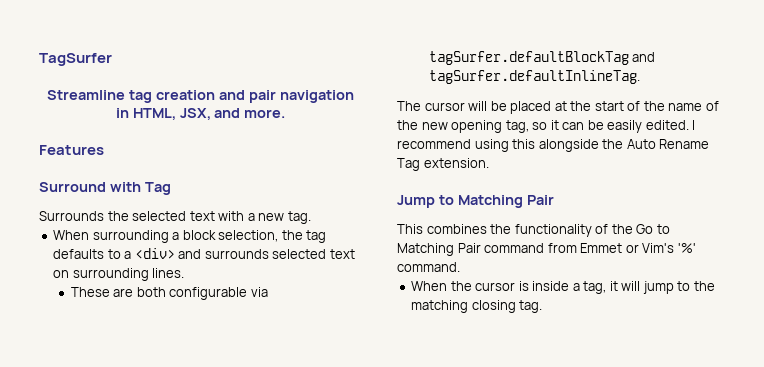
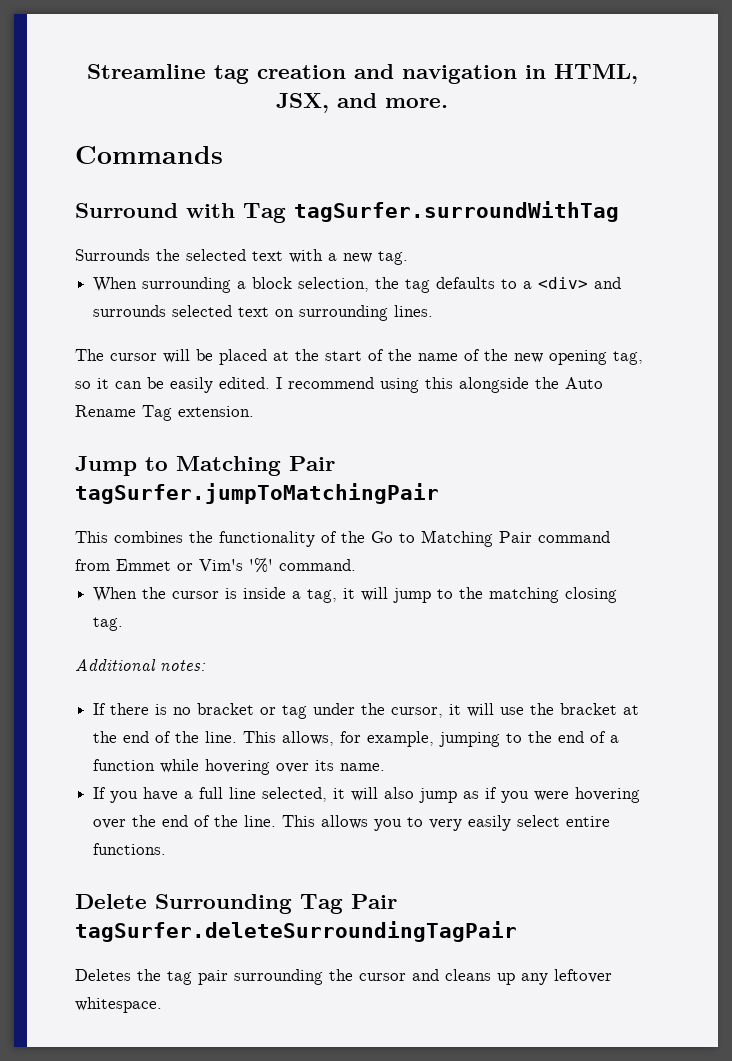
- TagSurfer
- Streamline tag creation and pair navigation in HTML, JSX, and more.
+ Streamline tag creation and navigation in HTML, JSX, and more.
- Features
+ Commands
- Surround with Tag
+ Surround with Tag tagSurfer.surroundWithTag
- These are both configurable via tagSurfer.defaultBlockTag and tagSurfer.defaultInlineTag.
- Jump to Matching Pair
+ Jump to Matching Pair tagSurfer.jumpToMatchingPair
+ Additional notes:
+ If there is no bracket or tag under the cursor, it will use the bracket at the end of the line. This allows, for example, jumping to the end of a function while hovering over its name.
+ If you have a full line selected, it will also jump as if you were hovering over the end of the line. This allows you to very easily select entire functions.
+ Delete Surrounding Tag Pair tagSurfer.deleteSurroundingTagPair
+ Deletes the tag pair surrounding the cursor and cleans up any leftover whitespace.

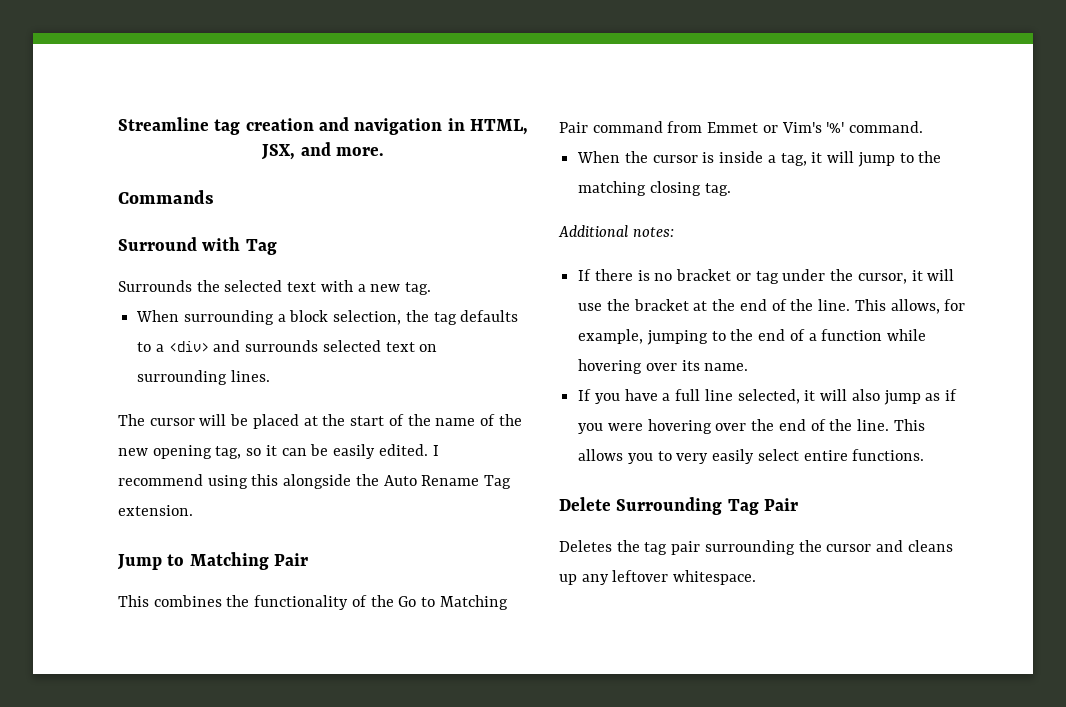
- Surround with Tag tagSurfer.surroundWithTag
+ Surround with Tag
- Jump to Matching Pair tagSurfer.jumpToMatchingPair
+ Jump to Matching Pair
- Delete Surrounding Tag Pair tagSurfer.deleteSurroundingTagPair
+ Delete Surrounding Tag Pair

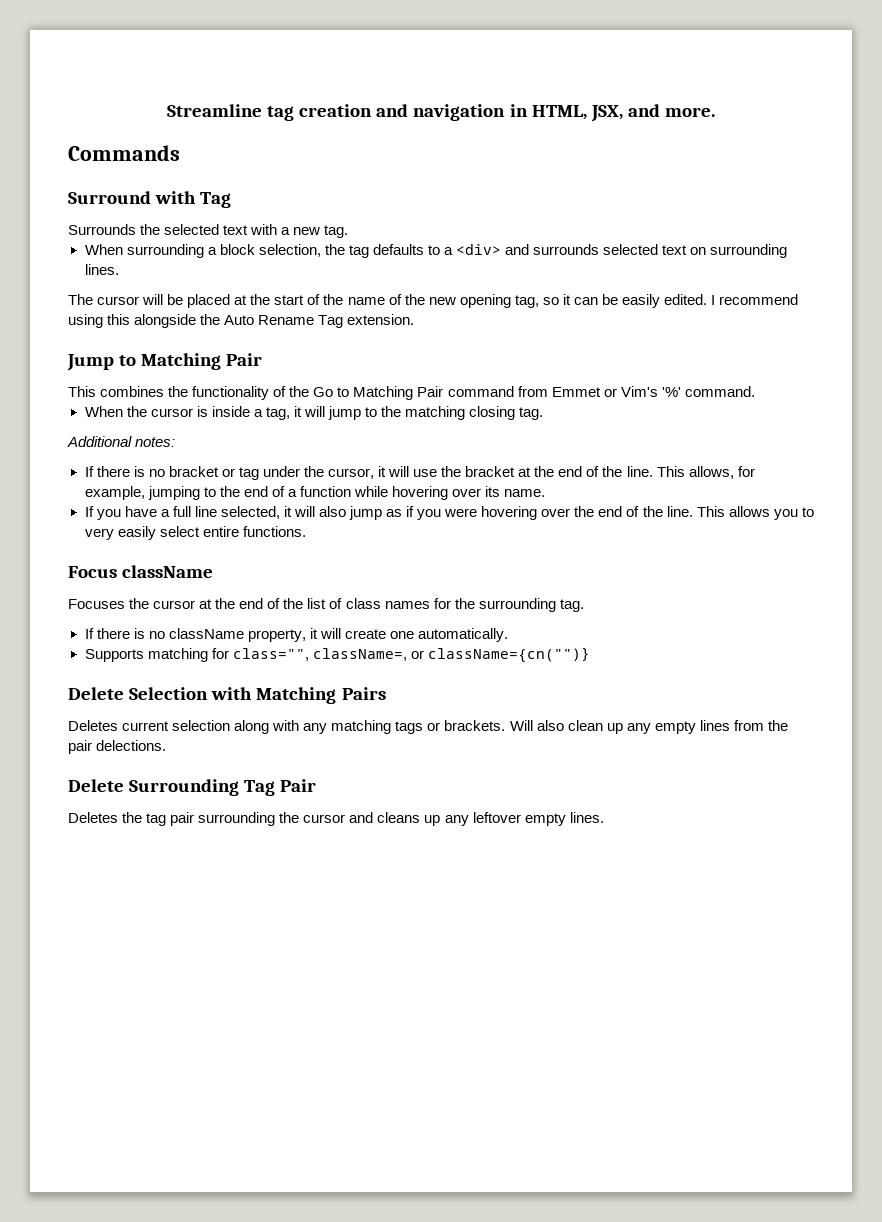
+ Focus className
+ Focuses the cursor at the end of the list of class names for the surrounding tag.
+ If there is no className property, it will create one automatically.
+ Supports matching for class="", className=, or className={cn("")}
+ Delete Selection with Matching Pairs
+ Deletes current selection along with any matching tags or brackets. Will also clean up any empty lines from the pair delections.
- Deletes the tag pair surrounding the cursor and cleans up any leftover whitespace.
+ Deletes the tag pair surrounding the cursor and cleans up any leftover empty lines.

